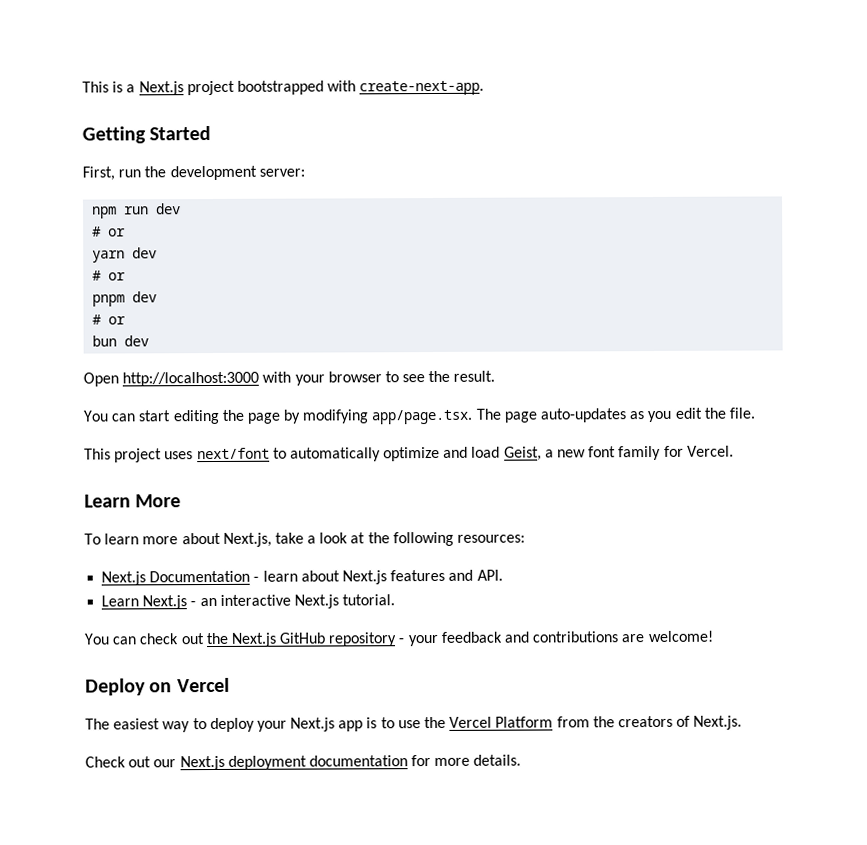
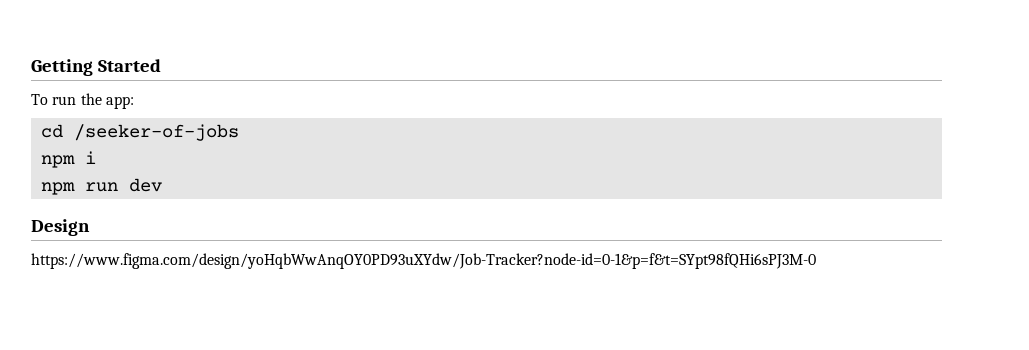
- This is a Next.js project bootstrapped with create-next-app.
- First, run the development server:
+ To run the app:
+ cd /seeker-of-jobs
+ npm i
  npm run dev
- # or
- yarn dev
- # or
- pnpm dev
- # or
- bun dev
- Open http://localhost:3000 with your browser to see the result.
- You can start editing the page by modifying app/page.tsx. The page auto-updates as you edit the file.
- This project uses next/font to automatically optimize and load Geist, a new font family for Vercel.
- Learn More
- To learn more about Next.js, take a look at the following resources:
- Next.js Documentation - learn about Next.js features and API.
- Learn Next.js - an interactive Next.js tutorial.
- You can check out the Next.js GitHub repository - your feedback and contributions are welcome!
- Deploy on Vercel
- The easiest way to deploy your Next.js app is to use the Vercel Platform from the creators of Next.js.
- Check out our Next.js deployment documentation for more details.
+ Design
+ https://www.figma.com/design/yoHqbWwAnqOY0PD93uXYdw/Job-Tracker?node-id=0-1&p=f&t=SYpt98fQHi6sPJ3M-0

